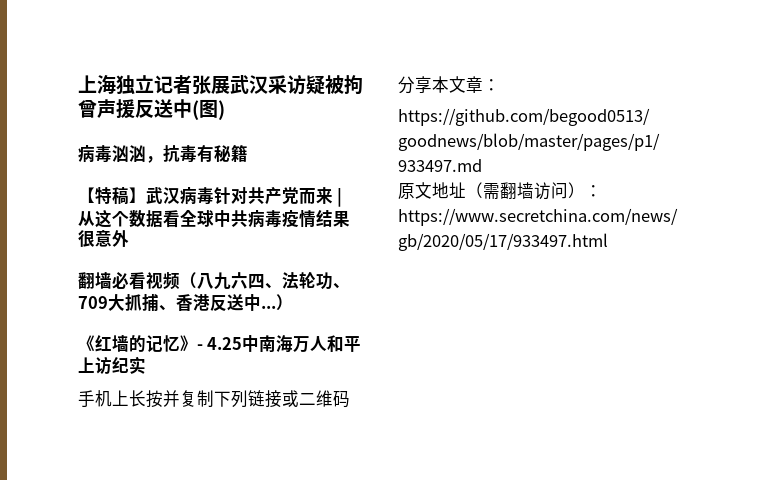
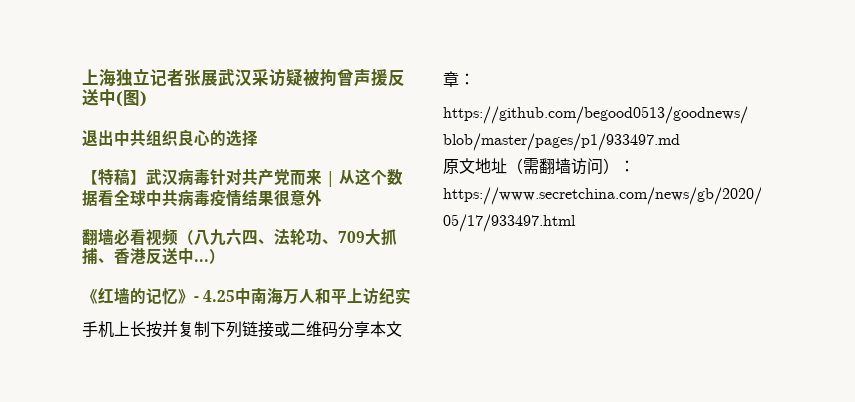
- 病毒汹汹，抗毒有秘籍
+ 退出中共组织良心的选择

